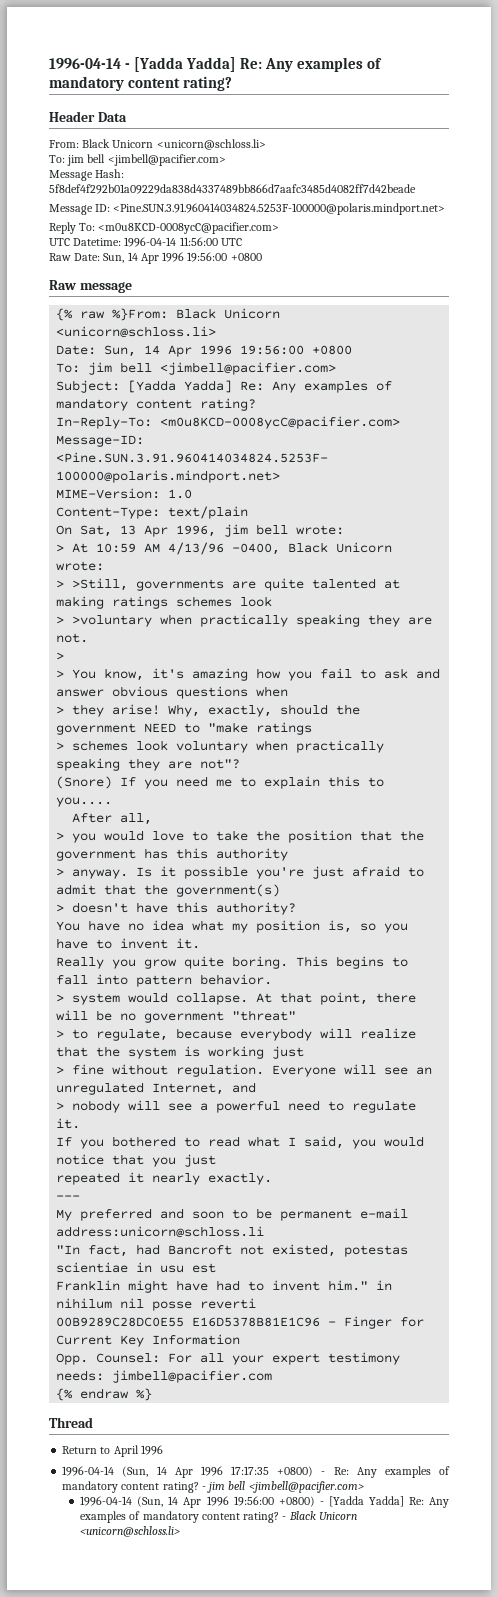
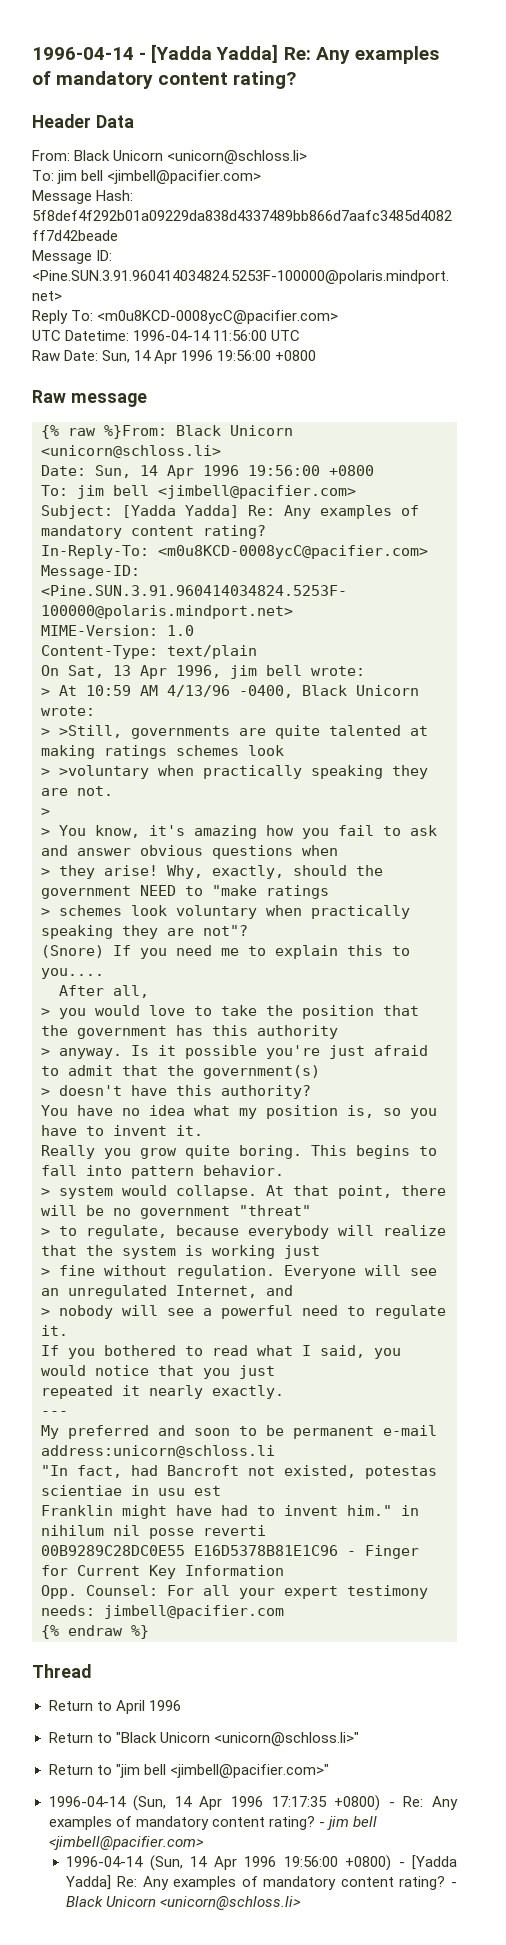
+ Return to "Black Unicorn <unicorn@schloss.li>"
+ Return to "jim bell <jimbell@pacifier.com>"

